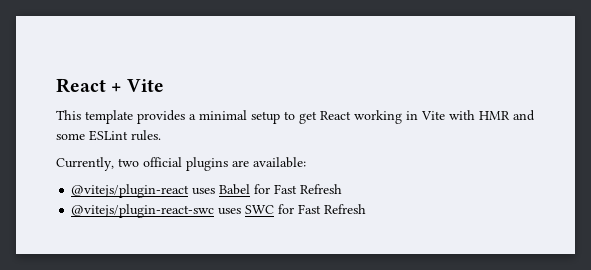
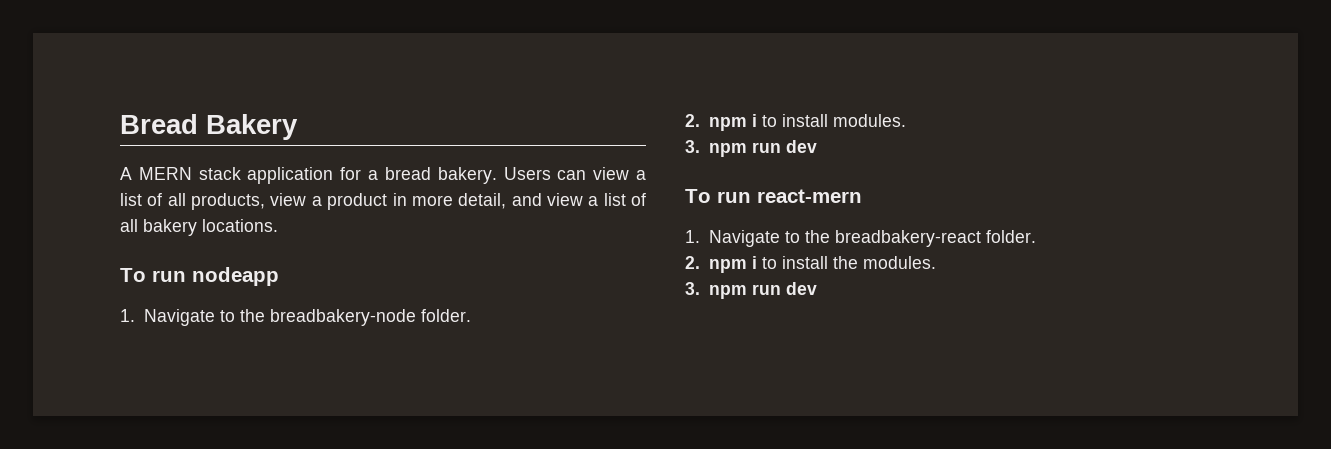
- React + Vite
- This template provides a minimal setup to get React working in Vite with HMR and some ESLint rules.
- Currently, two official plugins are available:
- @vitejs/plugin-react uses Babel for Fast Refresh
- @vitejs/plugin-react-swc uses SWC for Fast Refresh
+ Bread Bakery
+ A MERN stack application for a bread bakery. Users can view a list of all products, view a product in more detail, and view a list of all bakery locations.
+ To run nodeapp
+ 1. Navigate to the breadbakery-node folder.
+ 2. npm i to install modules.
+ 3. npm run dev
+ To run react-mern
+ 1. Navigate to the breadbakery-react folder.
+ 2. npm i to install the modules.
+ 3. npm run dev

